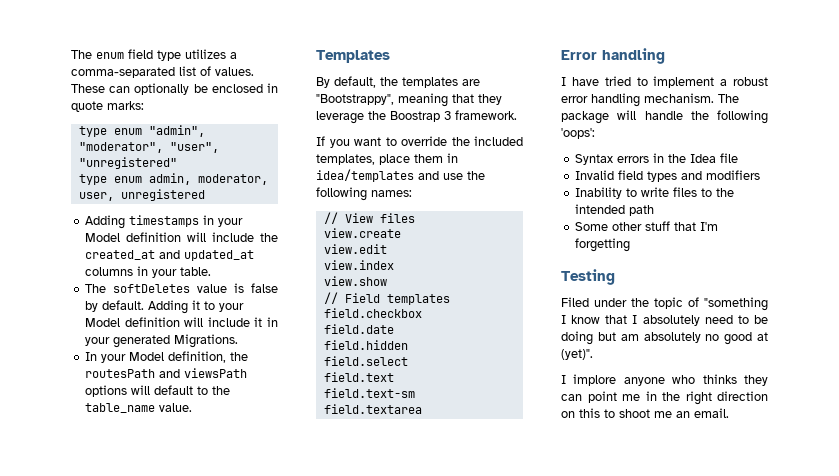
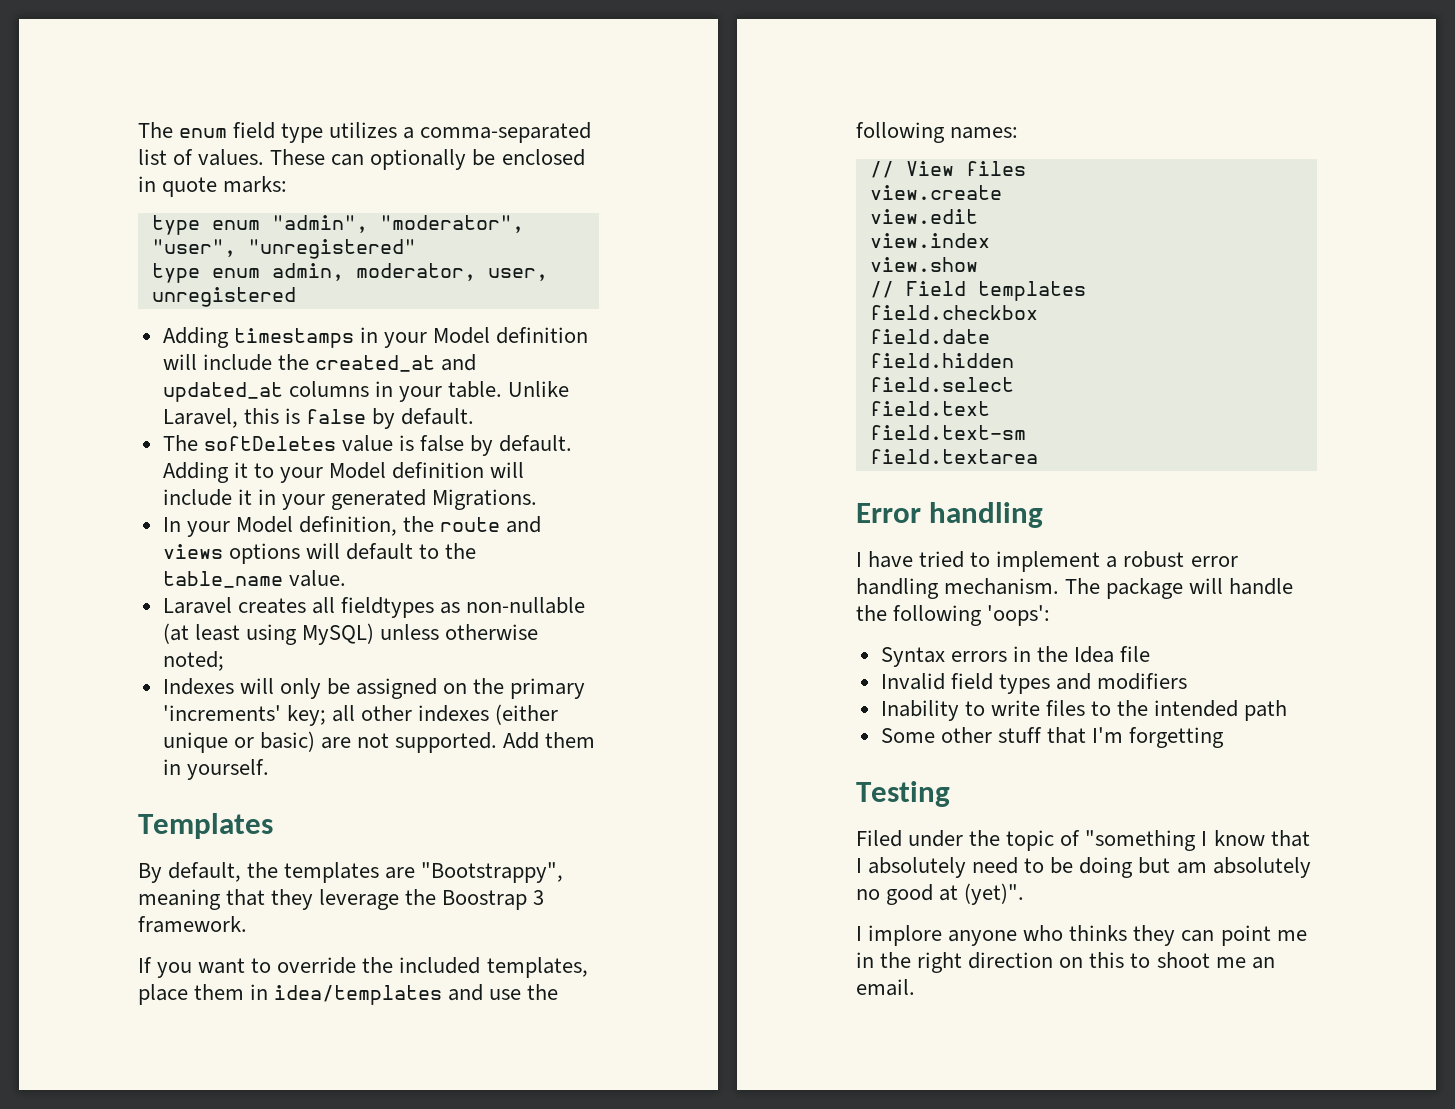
+ Unlike Laravel, this is false by default.
- In your Model definition, the routesPath and viewsPath options will default to the table_name value.
+ In your Model definition, the route and views options will default to the table_name value.
+ Laravel creates all fieldtypes as non-nullable (at least using MySQL) unless otherwise noted;
+ Indexes will only be assigned on the primary 'increments' key; all other indexes (either unique or basic) are not supported. Add them in yourself.

